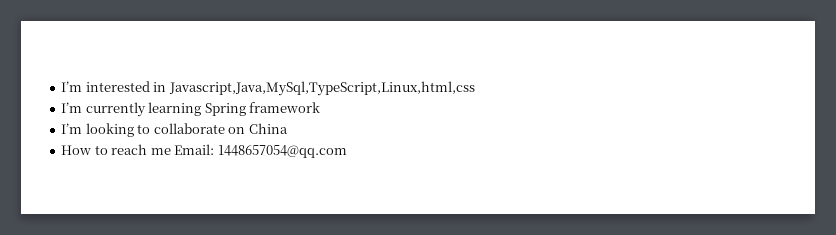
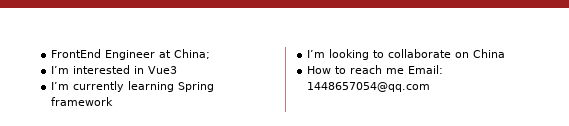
+ FrontEnd Engineer at China;
- I’m interested in Javascript,Java,MySql,TypeScript,Linux,html,css
+ I’m interested in Vue3

